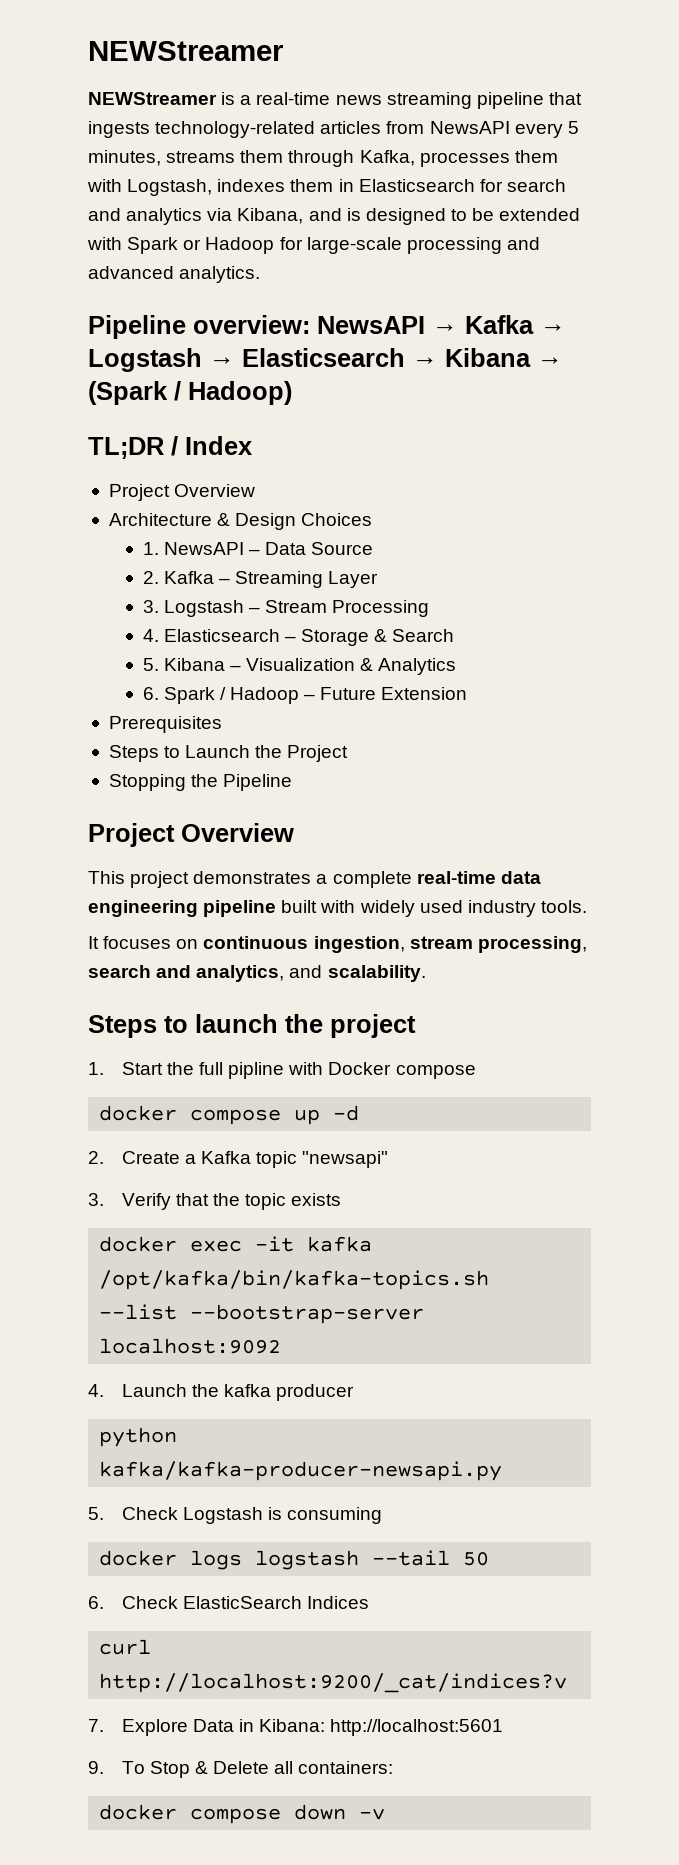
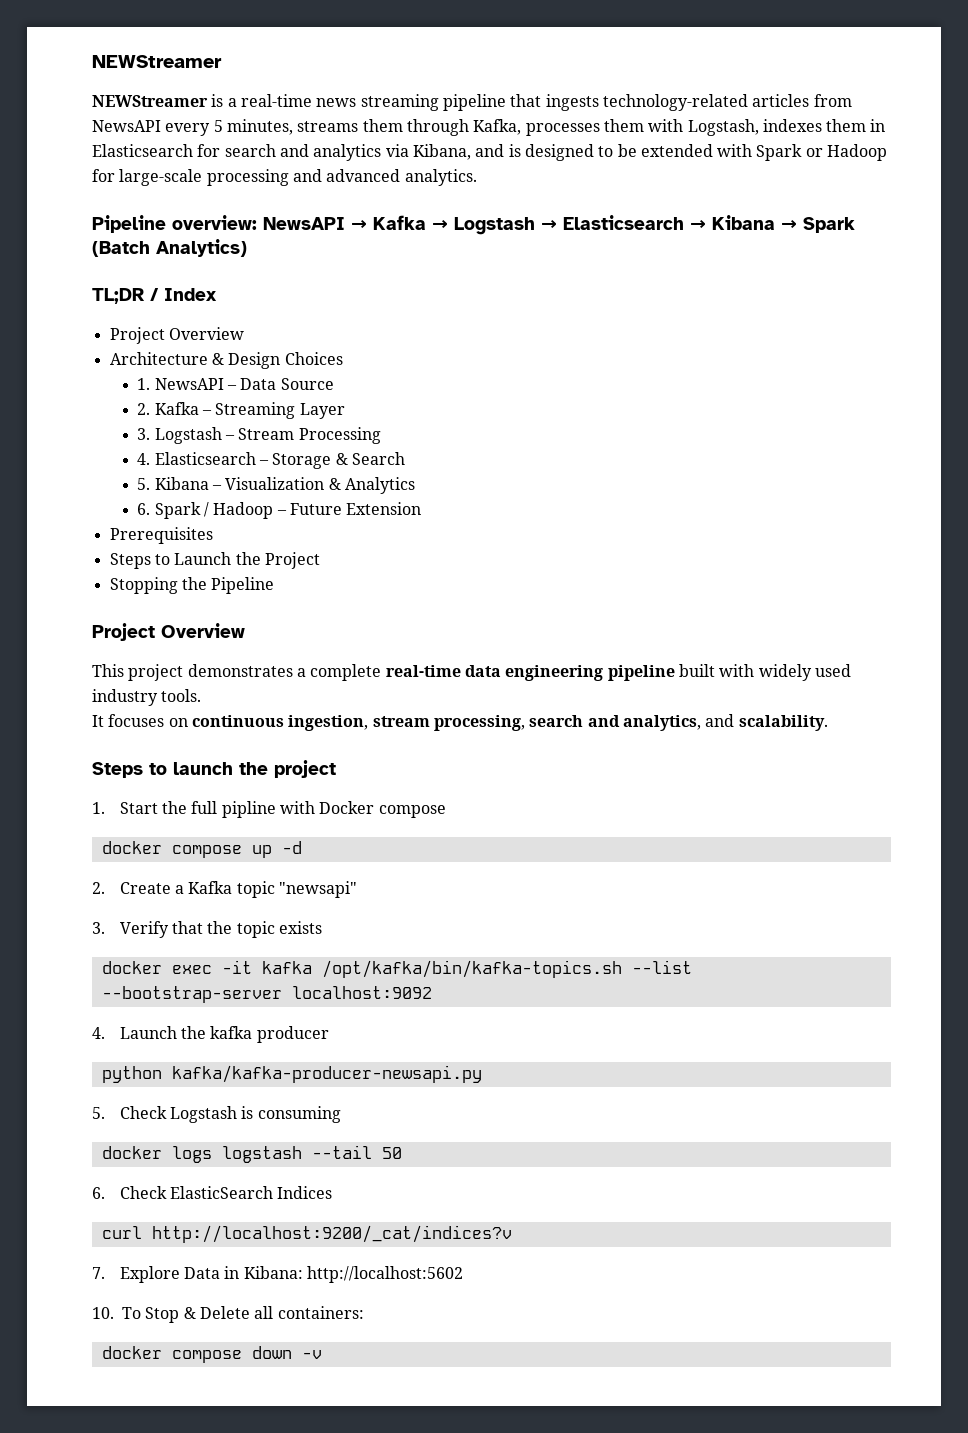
- Pipeline overview: NewsAPI → Kafka → Logstash → Elasticsearch → Kibana → (Spark / Hadoop)
+ Pipeline overview: NewsAPI → Kafka → Logstash → Elasticsearch → Kibana → Spark (Batch Analytics)
- 7. Explore Data in Kibana: http://localhost:5601
- 9. To Stop & Delete all containers:
+ 7. Explore Data in Kibana: http://localhost:5602
+ 10. To Stop & Delete all containers:

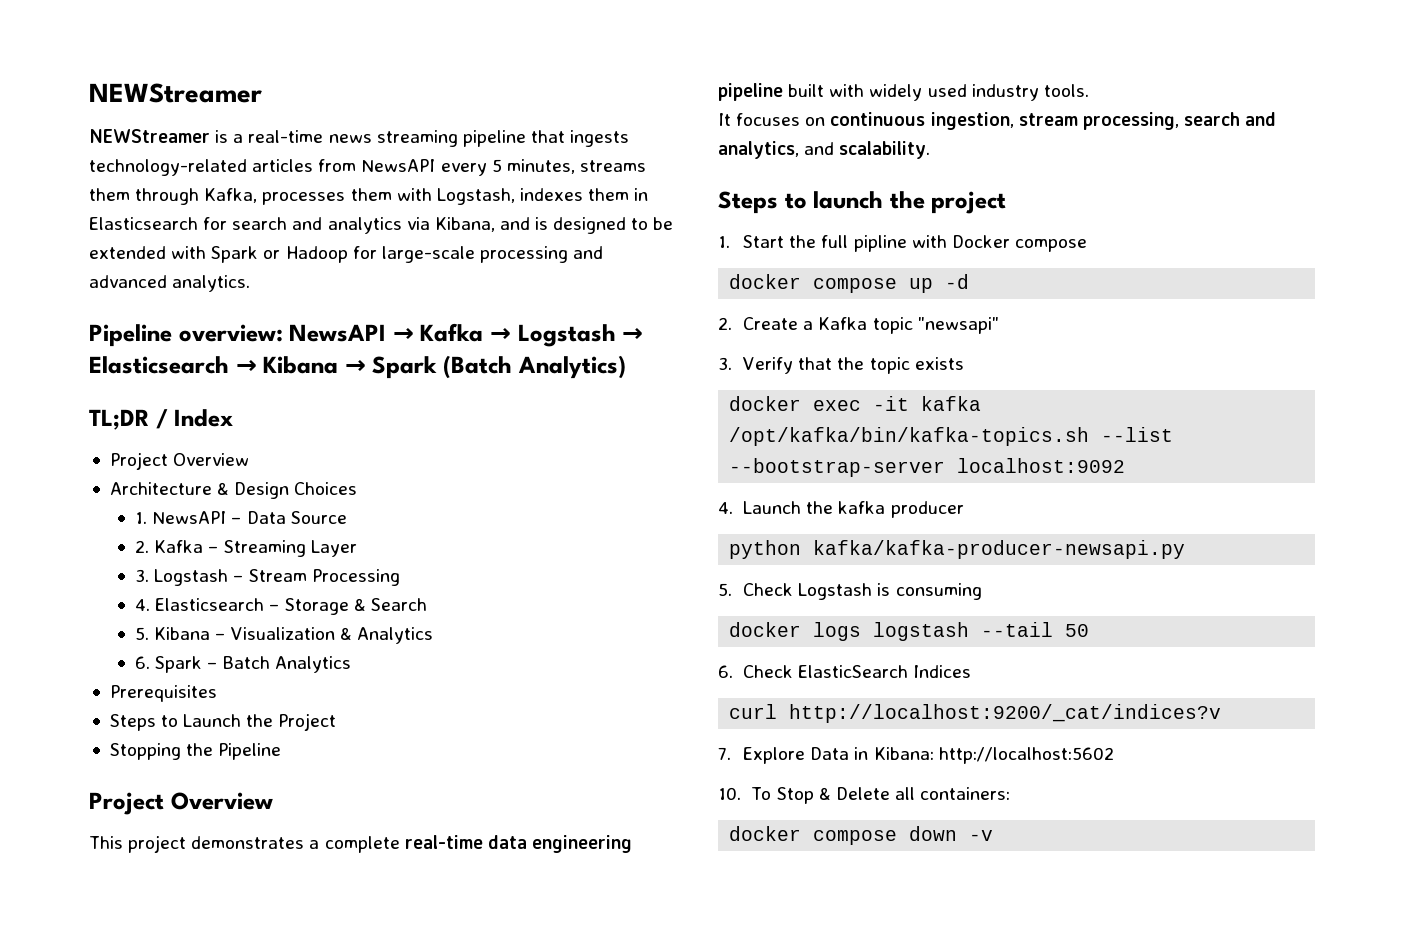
- 6. Spark / Hadoop – Future Extension
+ 6. Spark – Batch Analytics

